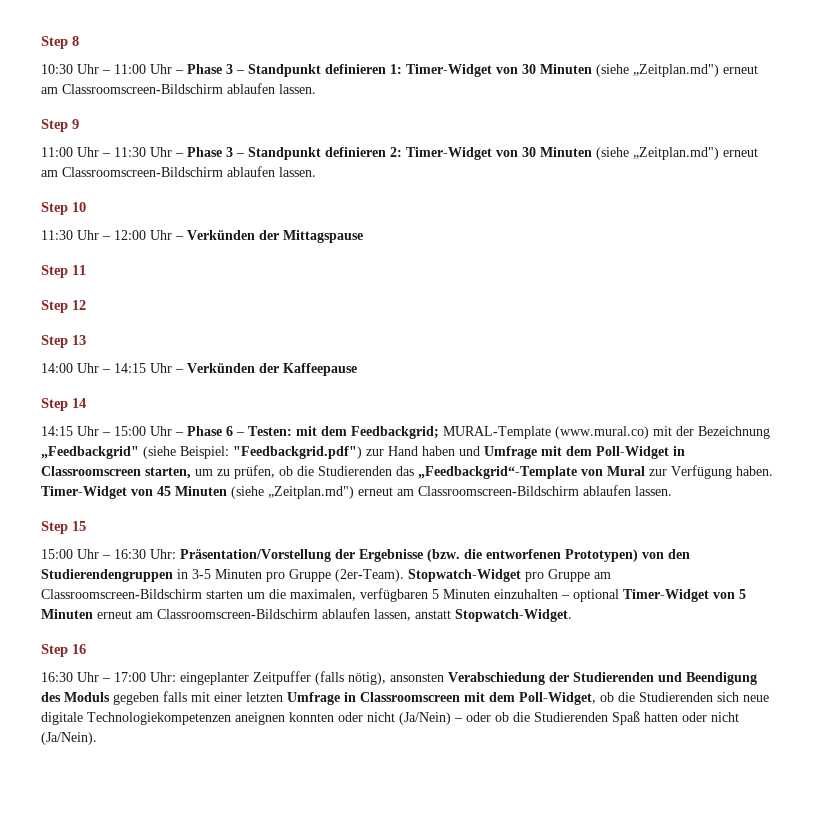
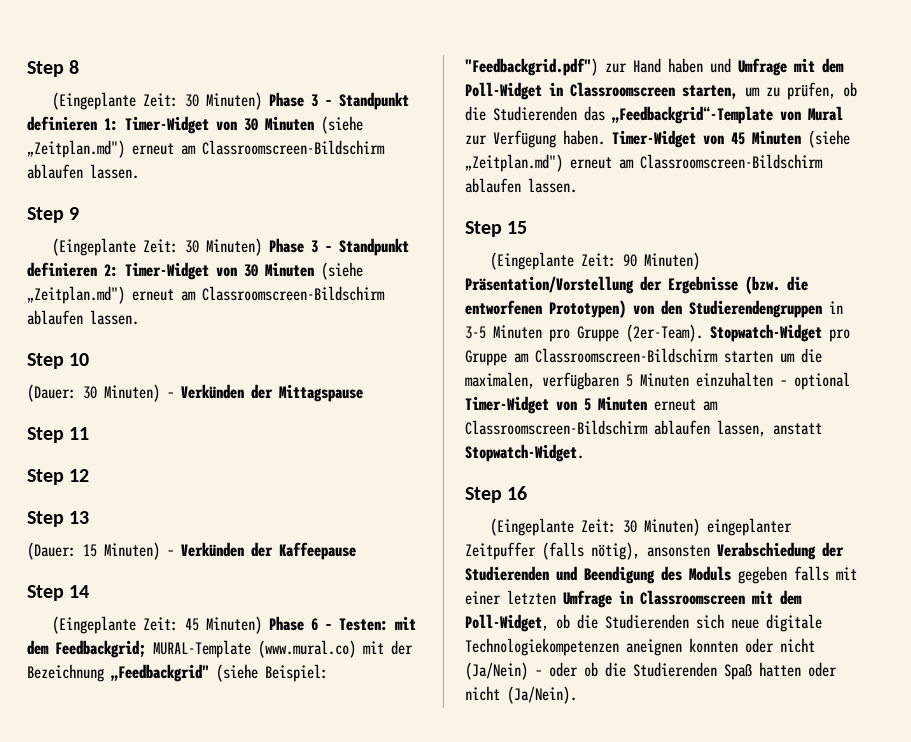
- 10:30 Uhr – 11:00 Uhr – Phase 3 – Standpunkt definieren 1: Timer-Widget von 30 Minuten (siehe „Zeitplan.md") erneut am Classroomscreen-Bildschirm ablaufen lassen.
+ (Eingeplante Zeit: 30 Minuten) Phase 3 – Standpunkt definieren 1: Timer-Widget von 30 Minuten (siehe „Zeitplan.md") erneut am Classroomscreen-Bildschirm ablaufen lassen.
- 11:00 Uhr – 11:30 Uhr – Phase 3 – Standpunkt definieren 2: Timer-Widget von 30 Minuten (siehe „Zeitplan.md") erneut am Classroomscreen-Bildschirm ablaufen lassen.
+ (Eingeplante Zeit: 30 Minuten) Phase 3 – Standpunkt definieren 2: Timer-Widget von 30 Minuten (siehe „Zeitplan.md") erneut am Classroomscreen-Bildschirm ablaufen lassen.
- 11:30 Uhr – 12:00 Uhr – Verkünden der Mittagspause
+ (Dauer: 30 Minuten) – Verkünden der Mittagspause
- 14:00 Uhr – 14:15 Uhr – Verkünden der Kaffeepause
+ (Dauer: 15 Minuten) – Verkünden der Kaffeepause
- 14:15 Uhr – 15:00 Uhr – Phase 6 – Testen: mit dem Feedbackgrid; MURAL-Template (www.mural.co) mit der Bezeichnung „Feedbackgrid" (siehe Beispiel: "Feedbackgrid.pdf") zur Hand haben und Umfrage mit dem Poll-Widget in Classroomscreen starten, um zu prüfen, ob die Studierenden das „Feedbackgrid“-Template von Mural zur Verfügung haben.
+ (Eingeplante Zeit: 45 Minuten) Phase 6 – Testen: mit dem Feedbackgrid; MURAL-Template (www.mural.co) mit der Bezeichnung „Feedbackgrid" (siehe Beispiel: "Feedbackgrid.pdf") zur Hand haben und Umfrage mit dem Poll-Widget in Classroomscreen starten, um zu prüfen, ob die Studierenden das „Feedbackgrid“-Template von Mural zur Verfügung haben.
- 15:00 Uhr – 16:30 Uhr: Präsentation/Vorstellung der Ergebnisse (bzw. die entworfenen Prototypen) von den Studierendengruppen in 3-5 Minuten pro Gruppe (2er-Team).
+ (Eingeplante Zeit: 90 Minuten) Präsentation/Vorstellung der Ergebnisse (bzw. die entworfenen Prototypen) von den Studierendengruppen in 3-5 Minuten pro Gruppe (2er-Team).
- 16:30 Uhr – 17:00 Uhr: eingeplanter Zeitpuffer (falls nötig), ansonsten Verabschiedung der Studierenden und Beendigung des Moduls gegeben falls mit einer letzten Umfrage in Classroomscreen mit dem Poll-Widget, ob die Studierenden sich neue digitale Technologiekompetenzen aneignen konnten oder nicht (Ja/Nein) – oder ob die Studierenden Spaß hatten oder nicht (Ja/Nein).
+ (Eingeplante Zeit: 30 Minuten) eingeplanter Zeitpuffer (falls nötig), ansonsten Verabschiedung der Studierenden und Beendigung des Moduls gegeben falls mit einer letzten Umfrage in Classroomscreen mit dem Poll-Widget, ob die Studierenden sich neue digitale Technologiekompetenzen aneignen konnten oder nicht (Ja/Nein) – oder ob die Studierenden Spaß hatten oder nicht (Ja/Nein).

